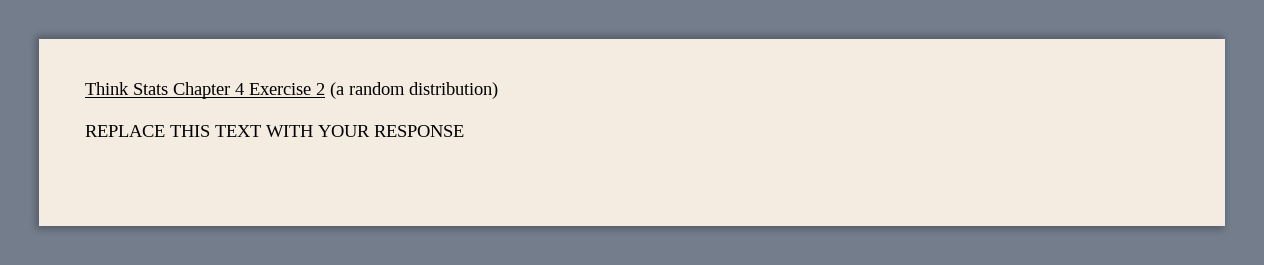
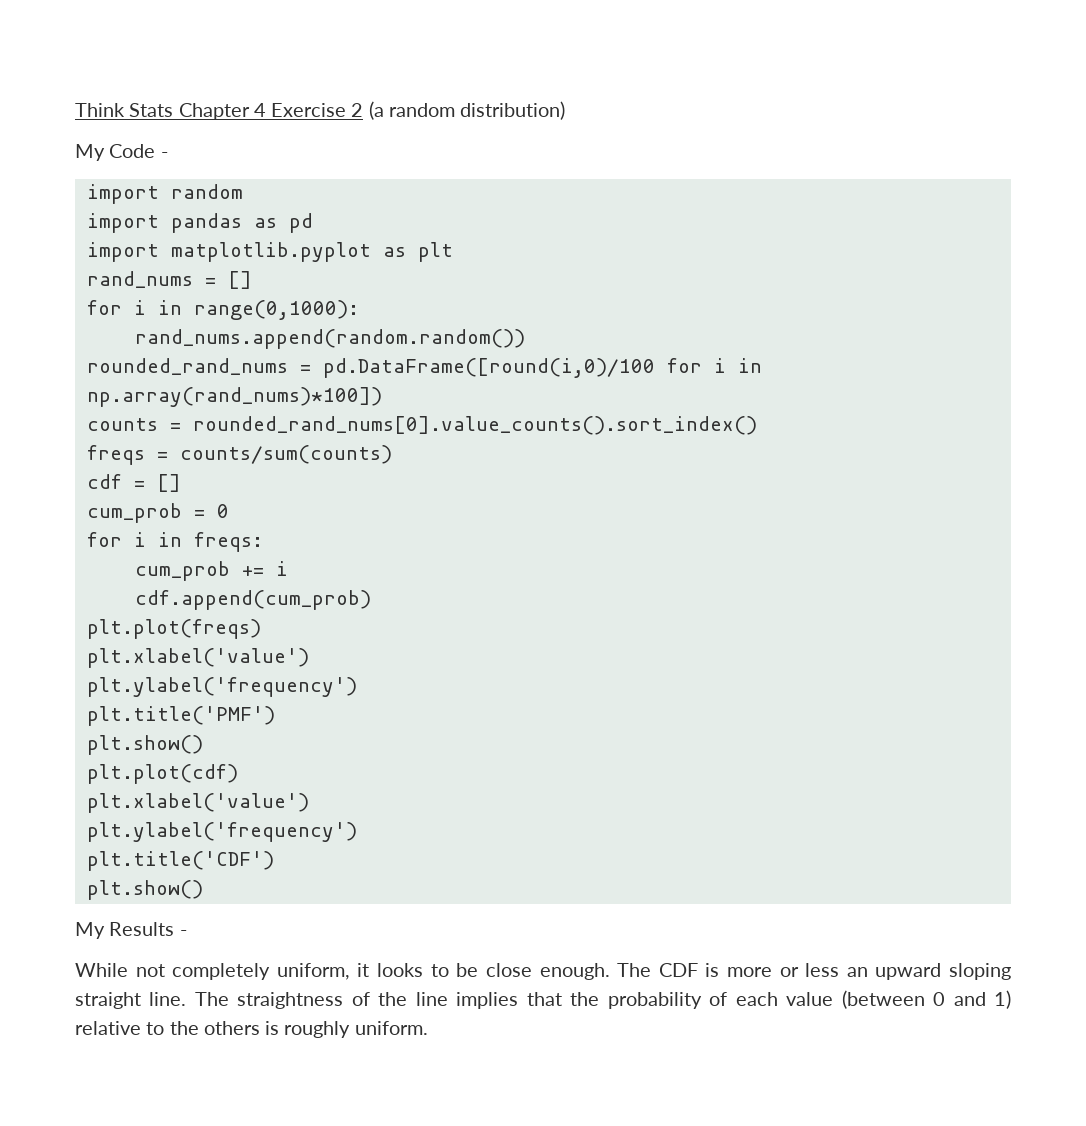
- REPLACE THIS TEXT WITH YOUR RESPONSE
+ My Code -
+ import random
+ import pandas as pd
+ import matplotlib.pyplot as plt
+ rand_nums = []
+ for i in range(0,1000):
+ rand_nums.append(random.random())
+ rounded_rand_nums = pd.DataFrame([round(i,0)/100 for i in np.array(rand_nums)*100])
+ counts = rounded_rand_nums[0].value_counts().sort_index()
+ freqs = counts/sum(counts)
+ cdf = []
+ cum_prob = 0
+ for i in freqs:
+ cum_prob += i
+ cdf.append(cum_prob)
+ plt.plot(freqs)
+ plt.xlabel('value')
+ plt.ylabel('frequency')
+ plt.title('PMF')
+ plt.show()
+ plt.plot(cdf)
+ plt.xlabel('value')
+ plt.ylabel('frequency')
+ plt.title('CDF')
+ plt.show()
+ My Results -
+ While not completely uniform, it looks to be close enough. The CDF is more or less an upward sloping straight line. The straightness of the line implies that the probability of each value (between 0 and 1) relative to the others is roughly uniform.

